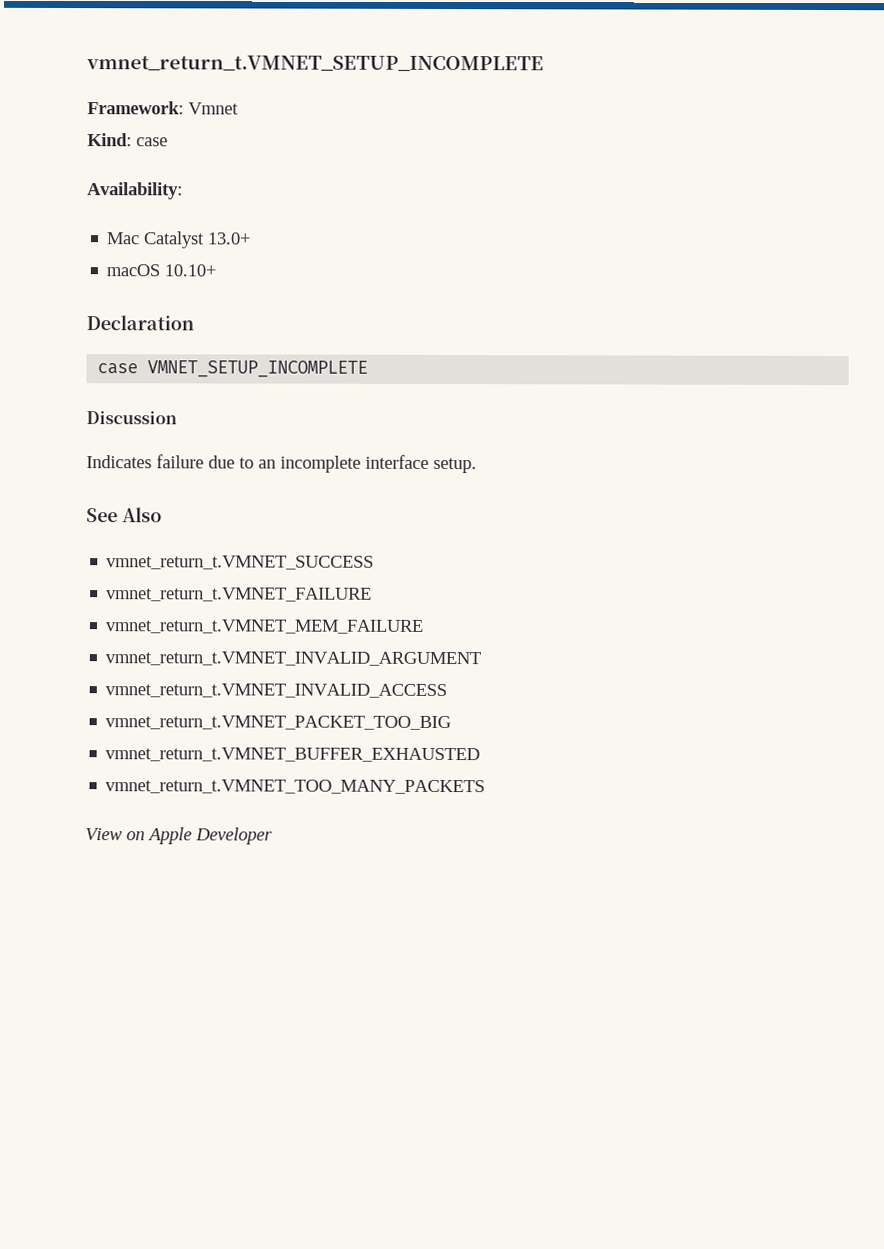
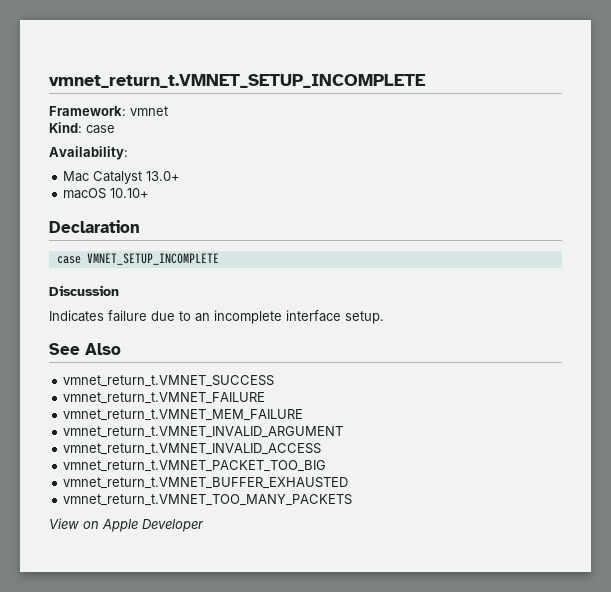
- Framework: Vmnet
+ Framework: vmnet

